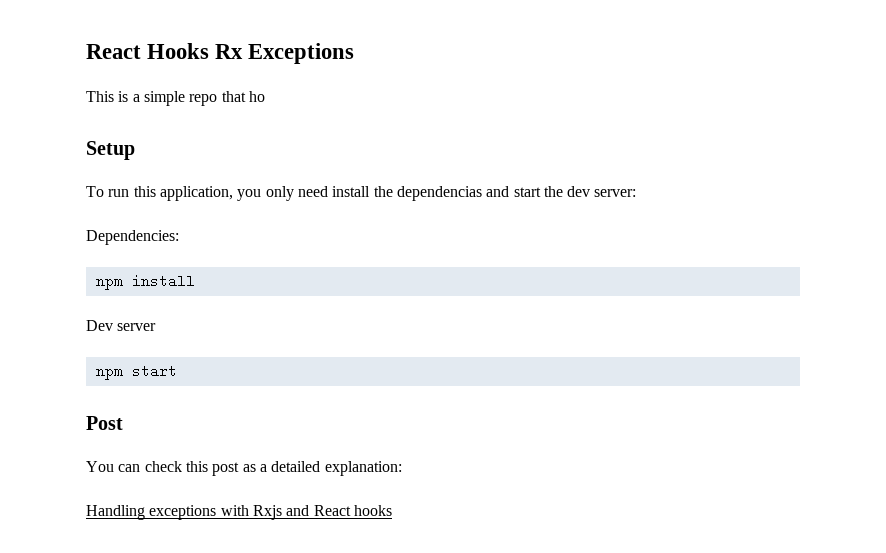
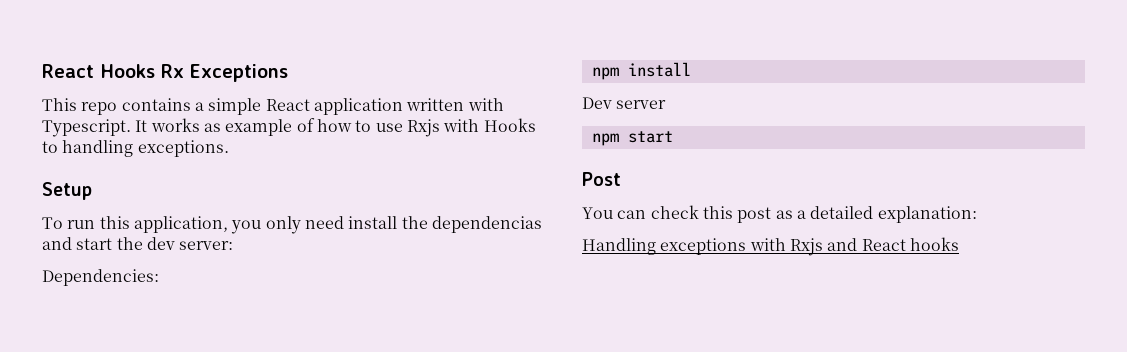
- This is a simple repo that ho
+ This repo contains a simple React application written with Typescript. It works as example of how to use Rxjs with Hooks to handling exceptions.

